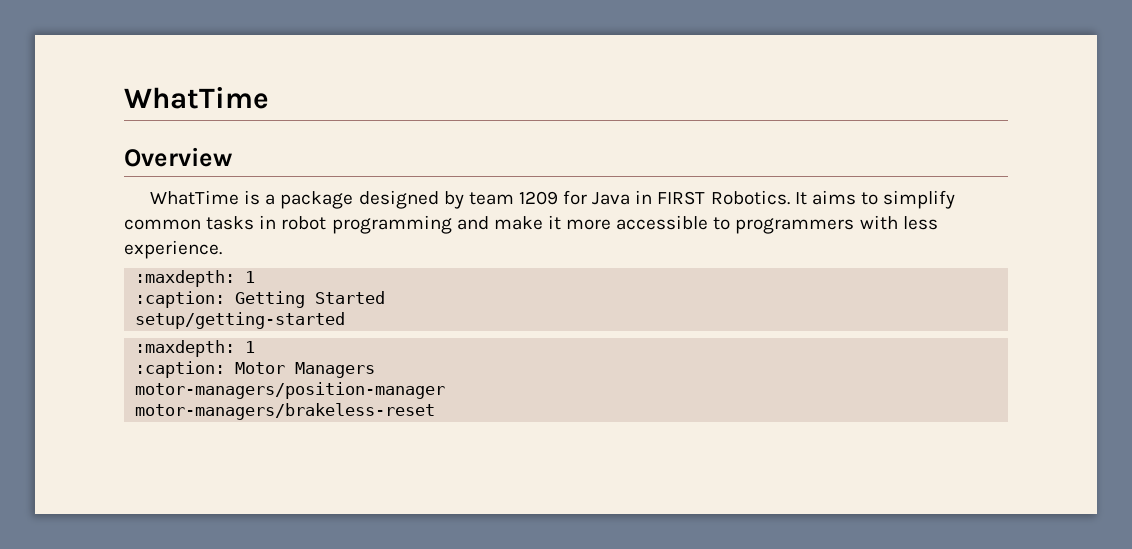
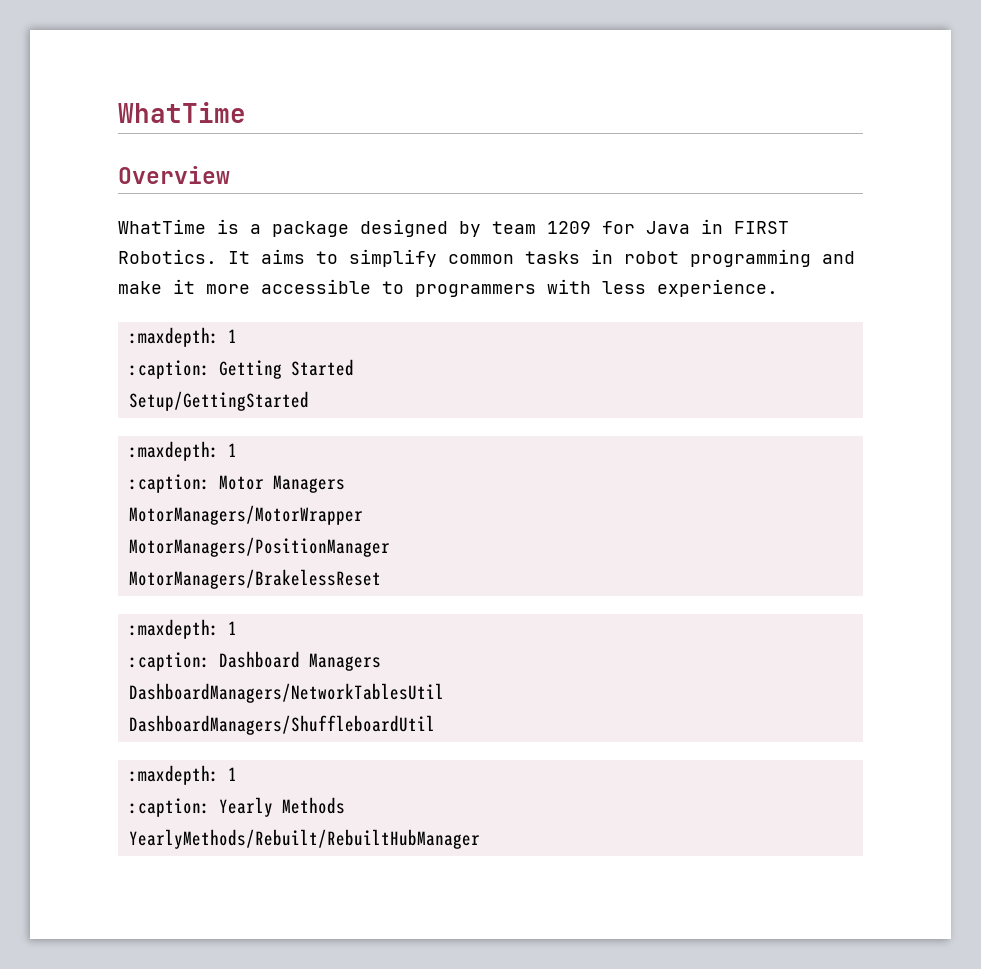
- setup/getting-started
+ Setup/GettingStarted
- motor-managers/position-manager
- motor-managers/brakeless-reset
+ MotorManagers/MotorWrapper
+ MotorManagers/PositionManager
+ MotorManagers/BrakelessReset
+ :maxdepth: 1
+ :caption: Dashboard Managers
+ DashboardManagers/NetworkTablesUtil
+ DashboardManagers/ShuffleboardUtil
+ :maxdepth: 1
+ :caption: Yearly Methods
+ YearlyMethods/Rebuilt/RebuiltHubManager

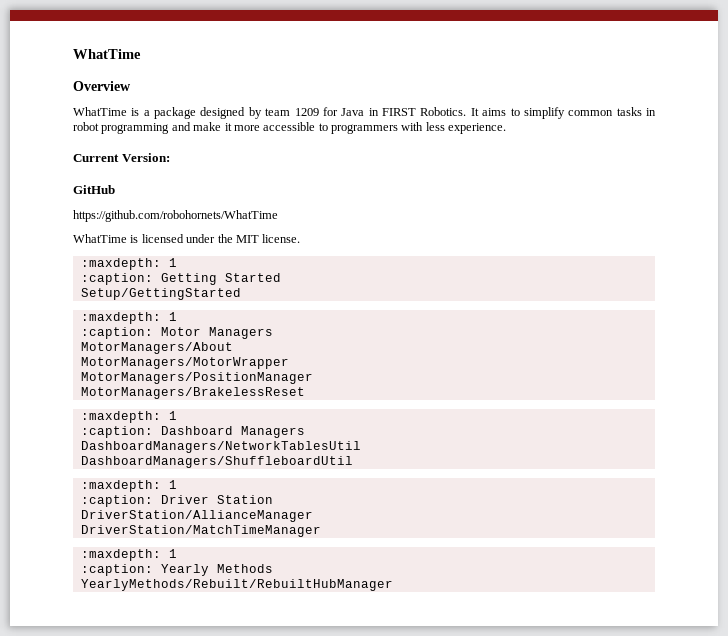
+ Current Version:
+ GitHub
+ https://github.com/robohornets/WhatTime
+ WhatTime is licensed under the MIT license.
+ MotorManagers/About
+ :caption: Driver Station
+ DriverStation/AllianceManager
+ DriverStation/MatchTimeManager
+ :maxdepth: 1

